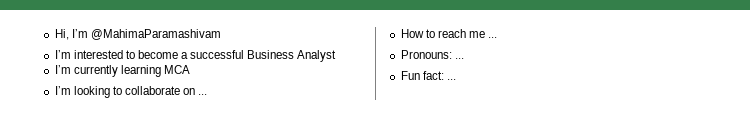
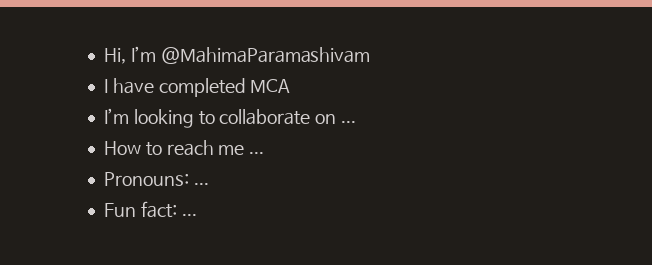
- I’m interested to become a successful Business Analyst
- I’m currently learning MCA
+ I have completed MCA

